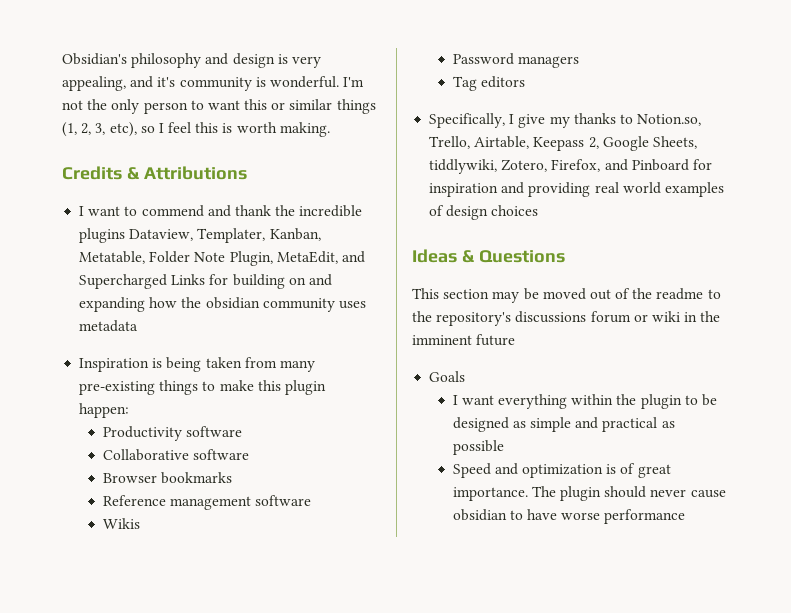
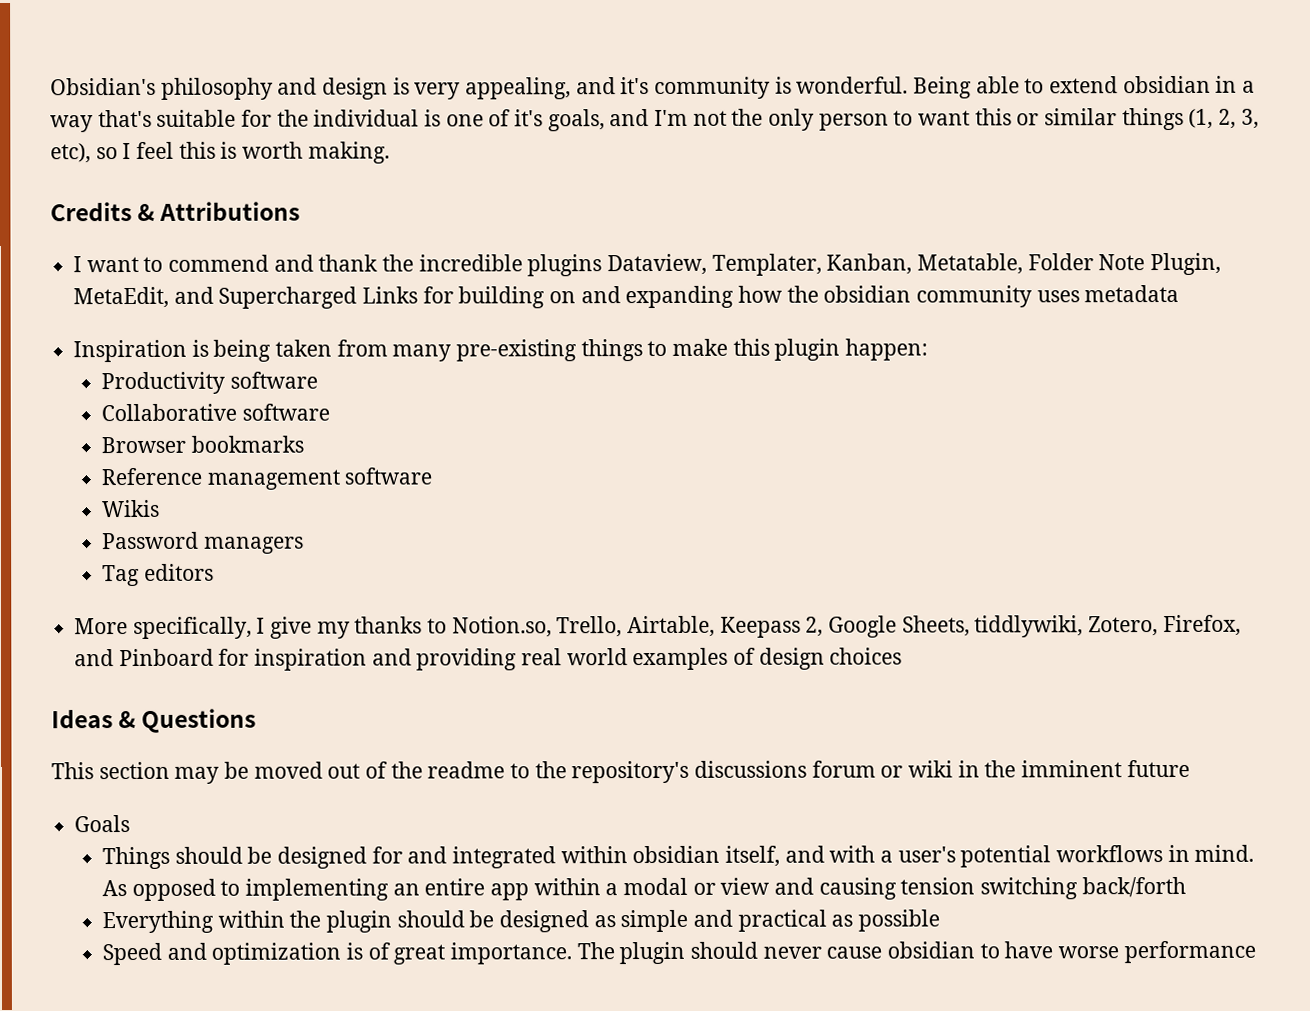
- I'm not the only person to want this or similar things (1, 2, 3, etc), so I feel this is worth making.
+ Being able to extend obsidian in a way that's suitable for the individual is one of it's goals, and I'm not the only person to want this or similar things (1, 2, 3, etc), so I feel this is worth making.
- Specifically, I give my thanks to Notion.so, Trello, Airtable, Keepass 2, Google Sheets, tiddlywiki, Zotero, Firefox, and Pinboard for inspiration and providing real world examples of design choices
+ More specifically, I give my thanks to Notion.so, Trello, Airtable, Keepass 2, Google Sheets, tiddlywiki, Zotero, Firefox, and Pinboard for inspiration and providing real world examples of design choices
- I want everything within the plugin to be designed as simple and practical as possible
+ Things should be designed for and integrated within obsidian itself, and with a user's potential workflows in mind. As opposed to implementing an entire app within a modal or view and causing tension switching back/forth
+ Everything within the plugin should be designed as simple and practical as possible

